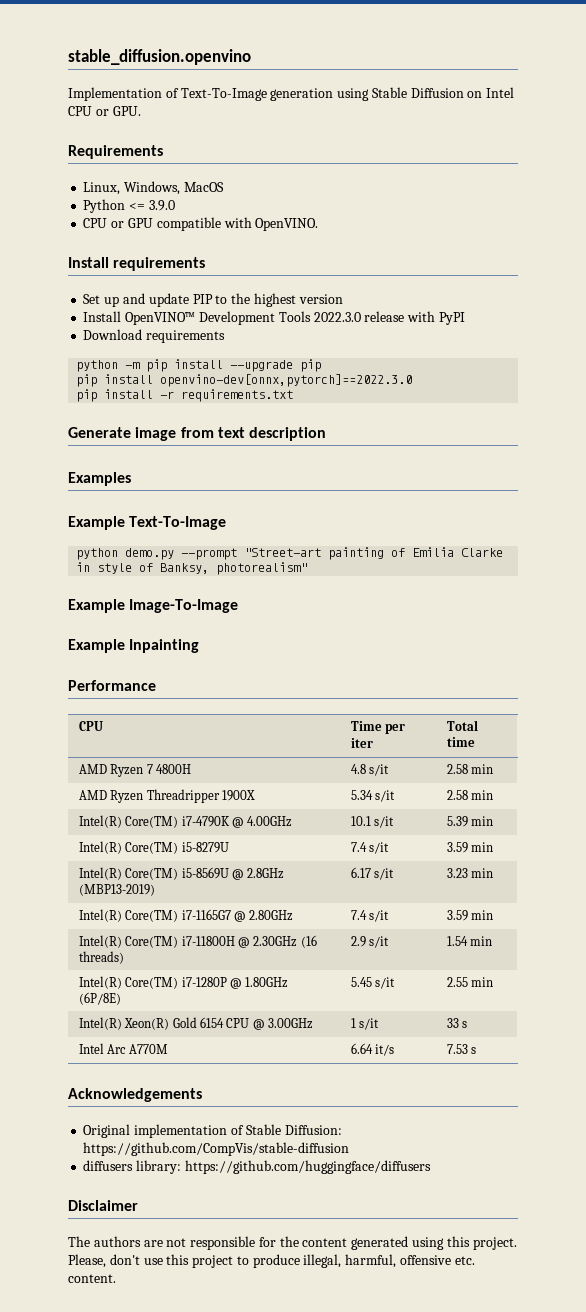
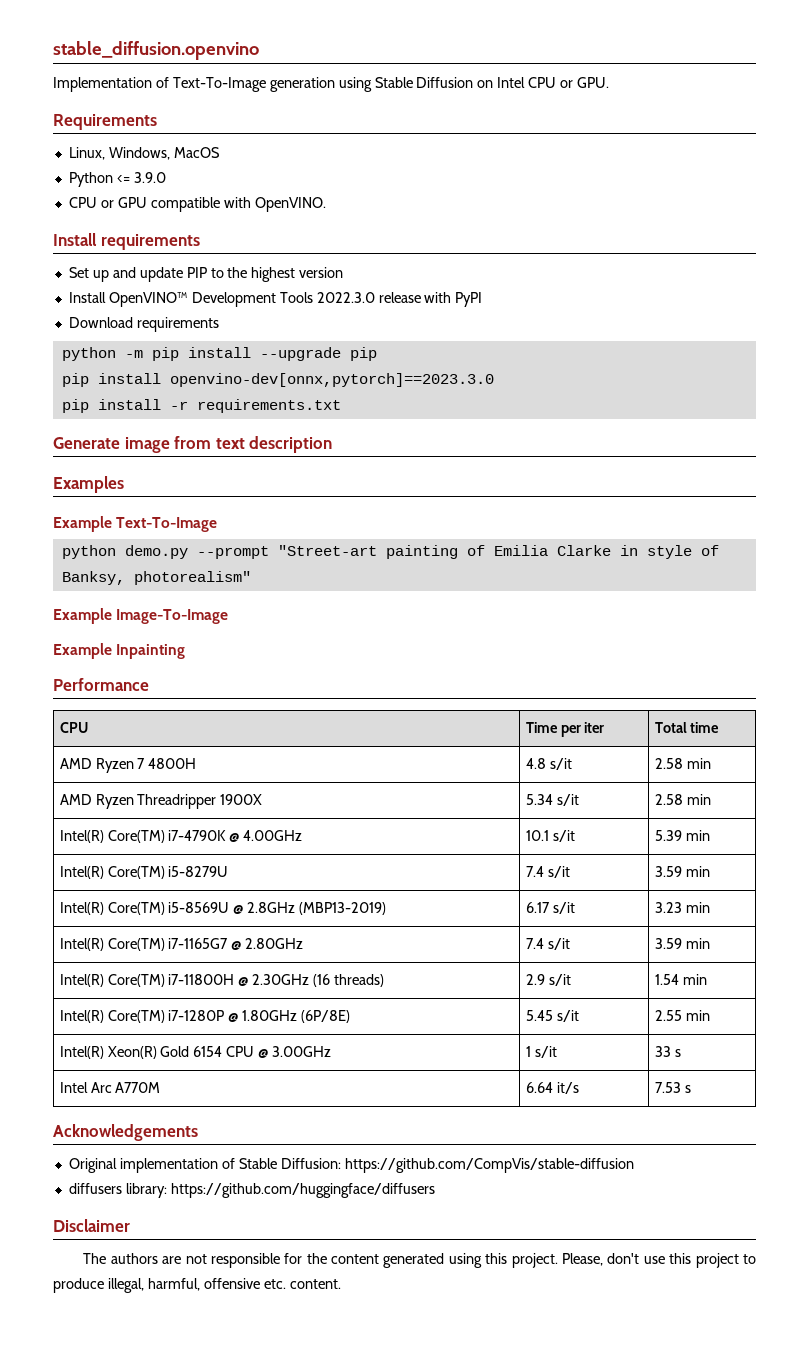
- pip install openvino-dev[onnx,pytorch]==2022.3.0
+ pip install openvino-dev[onnx,pytorch]==2023.3.0

